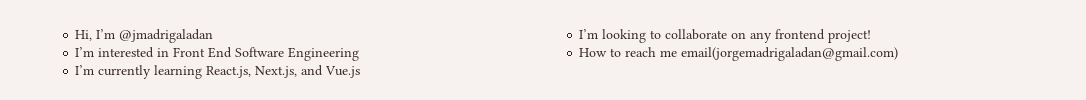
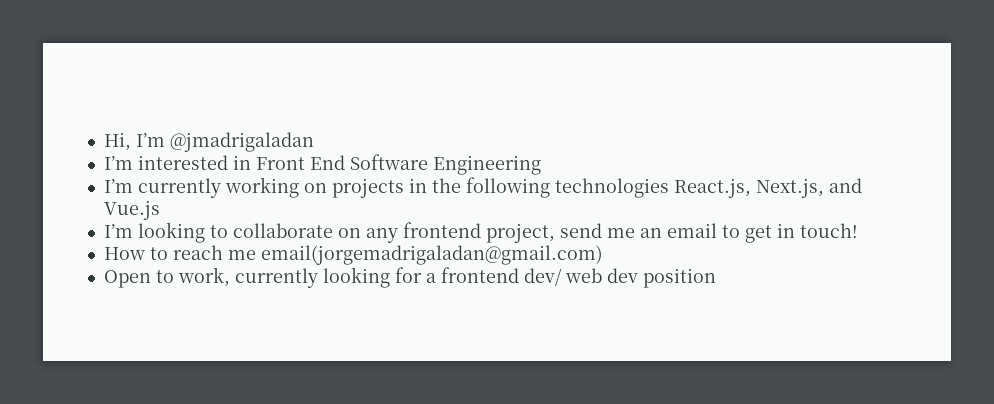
- I’m currently learning React.js, Next.js, and Vue.js
+ I’m currently working on projects in the following technologies React.js, Next.js, and Vue.js
- I’m looking to collaborate on any frontend project!
+ I’m looking to collaborate on any frontend project, send me an email to get in touch!
+ Open to work, currently looking for a frontend dev/ web dev position

